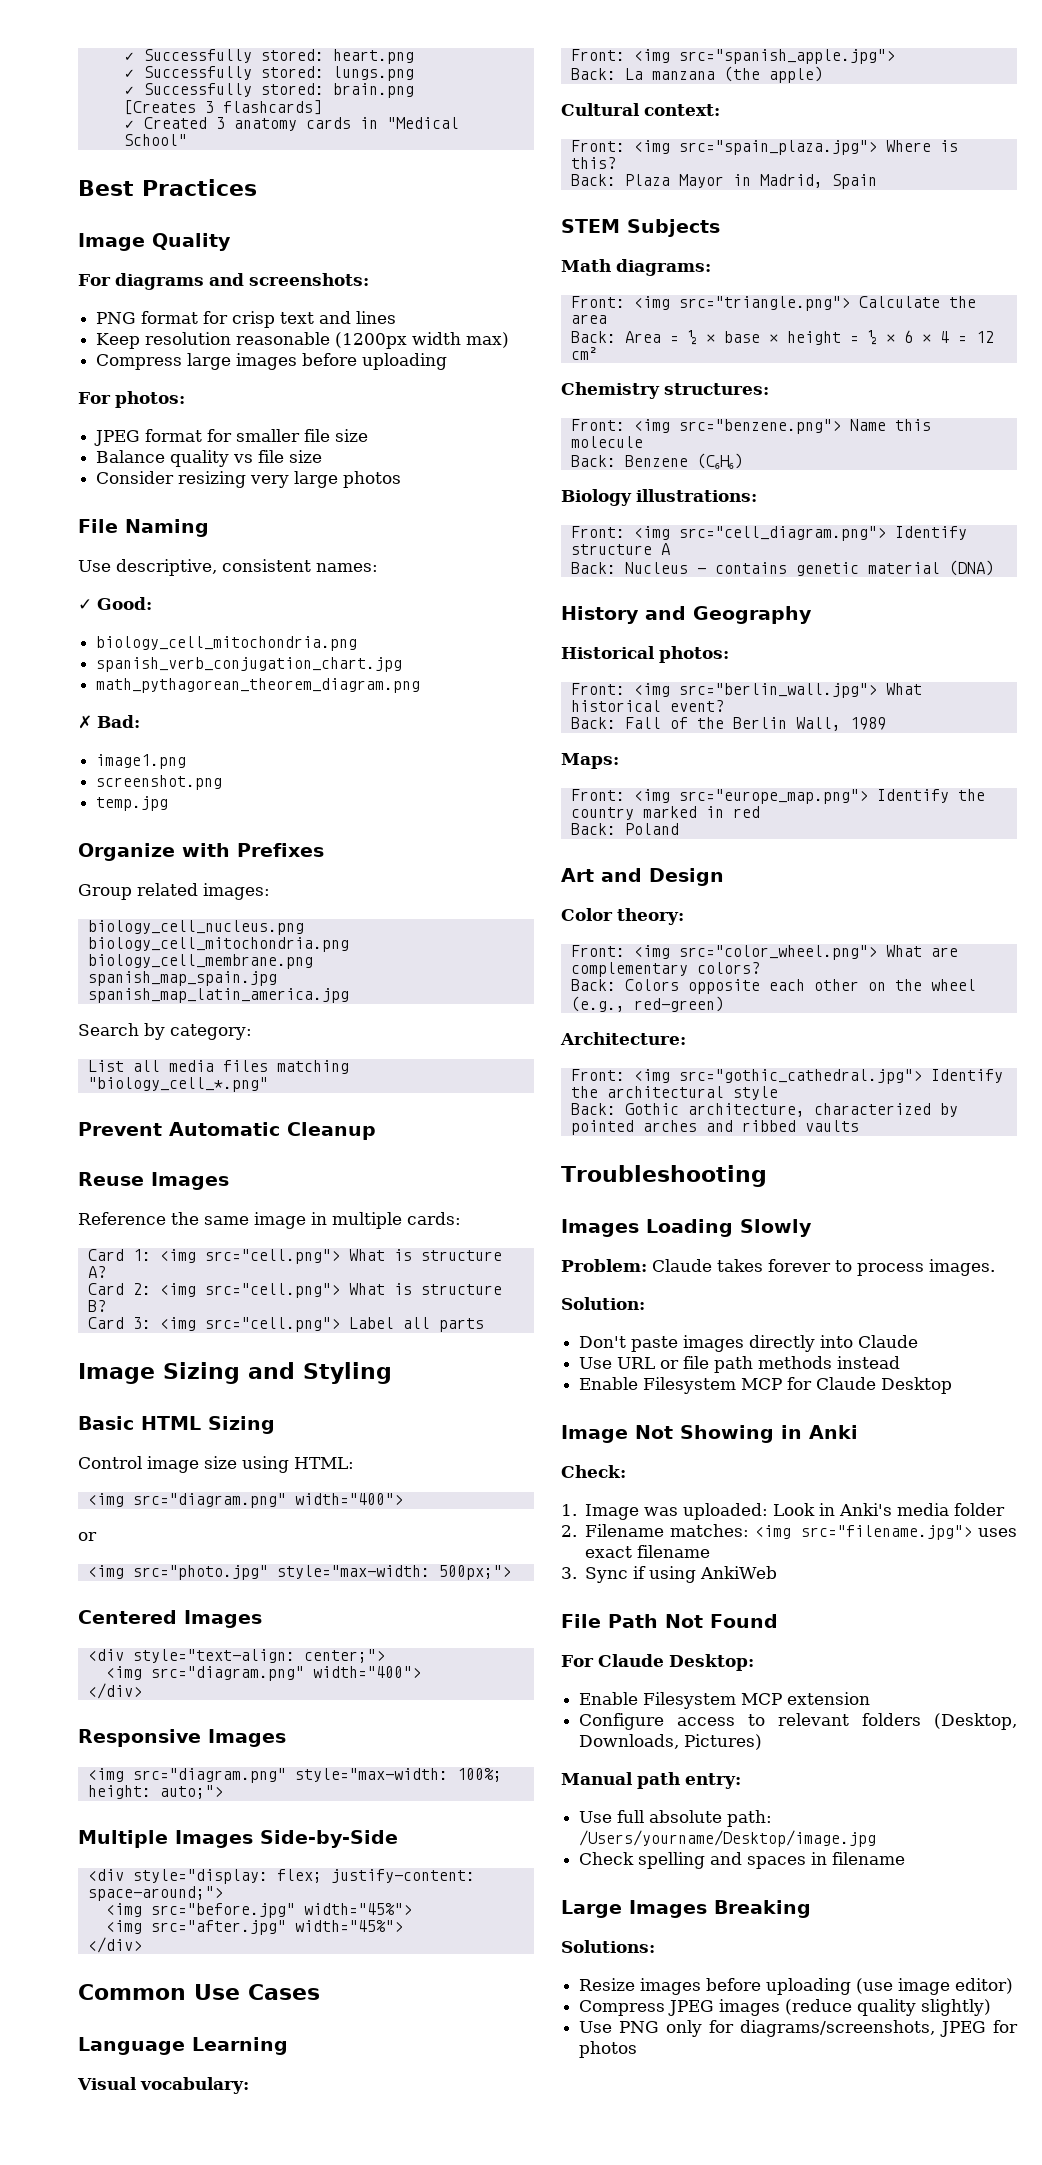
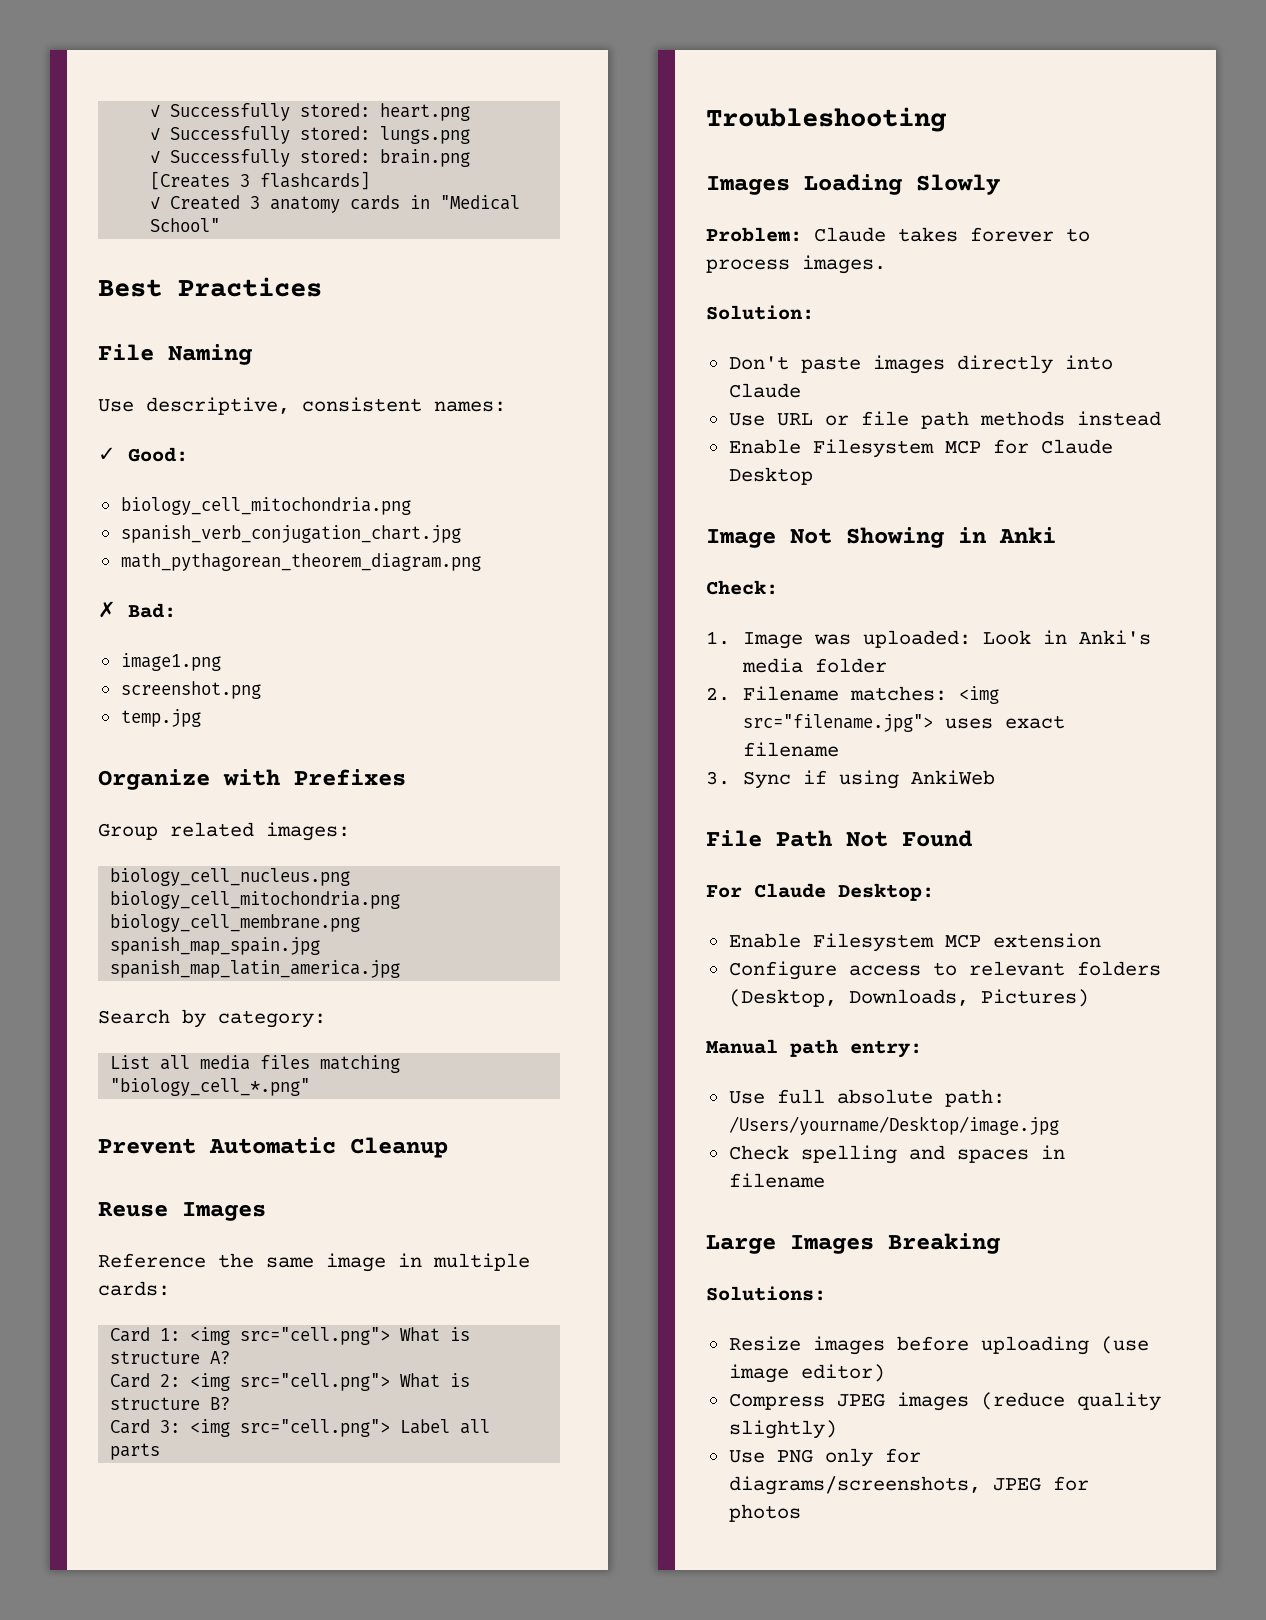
- Image Quality
- For diagrams and screenshots:
- PNG format for crisp text and lines
- Keep resolution reasonable (1200px width max)
- Compress large images before uploading
- For photos:
- JPEG format for smaller file size
- Balance quality vs file size
- Consider resizing very large photos
- Image Sizing and Styling
- Basic HTML Sizing
- Control image size using HTML:
- <img src="diagram.png" width="400">
- or
- <img src="photo.jpg" style="max-width: 500px;">
- Centered Images
- <div style="text-align: center;">
- <img src="diagram.png" width="400">
- </div>
- Responsive Images
- <img src="diagram.png" style="max-width: 100%; height: auto;">
- Multiple Images Side-by-Side
- <div style="display: flex; justify-content: space-around;">
- <img src="before.jpg" width="45%">
- <img src="after.jpg" width="45%">
- </div>
- Common Use Cases
- Language Learning
- Visual vocabulary:
- Front: <img src="spanish_apple.jpg">
- Back: La manzana (the apple)
- Cultural context:
- Front: <img src="spain_plaza.jpg"> Where is this?
- Back: Plaza Mayor in Madrid, Spain
- STEM Subjects
- Math diagrams:
- Front: <img src="triangle.png"> Calculate the area
- Back: Area = ½ × base × height = ½ × 6 × 4 = 12 cm²
- Chemistry structures:
- Front: <img src="benzene.png"> Name this molecule
- Back: Benzene (C₆H₆)
- Biology illustrations:
- Front: <img src="cell_diagram.png"> Identify structure A
- Back: Nucleus - contains genetic material (DNA)
- History and Geography
- Historical photos:
- Front: <img src="berlin_wall.jpg"> What historical event?
- Back: Fall of the Berlin Wall, 1989
- Maps:
- Front: <img src="europe_map.png"> Identify the country marked in red
- Back: Poland
- Art and Design
- Color theory:
- Front: <img src="color_wheel.png"> What are complementary colors?
- Back: Colors opposite each other on the wheel (e.g., red-green)
- Architecture:
- Front: <img src="gothic_cathedral.jpg"> Identify the architectural style
- Back: Gothic architecture, characterized by pointed arches and ribbed vaults

